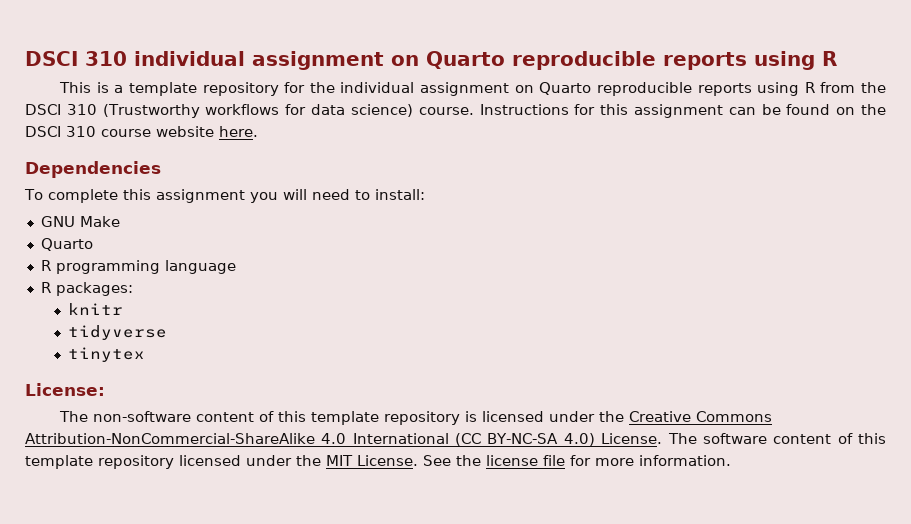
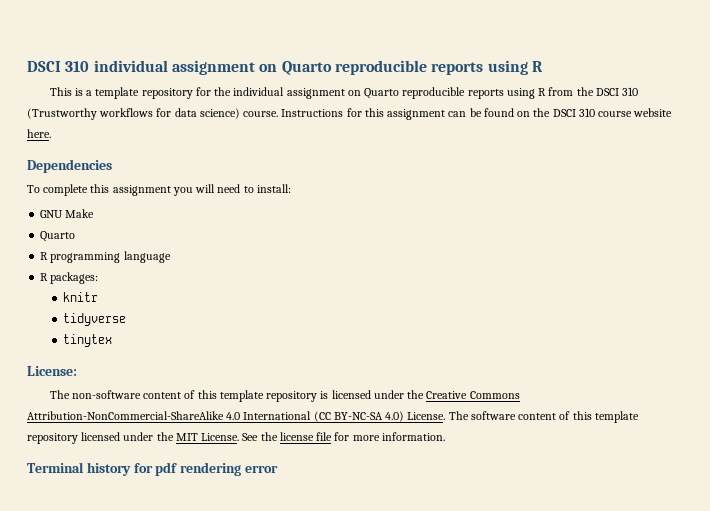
+ Terminal history for pdf rendering error

